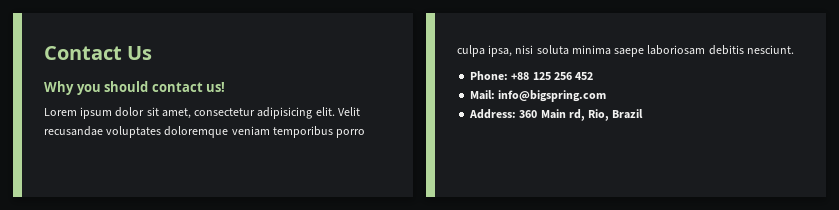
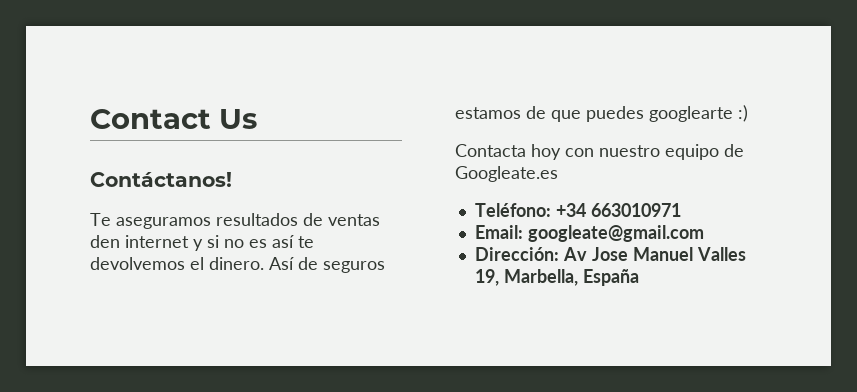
- Why you should contact us!
- Lorem ipsum dolor sit amet, consectetur adipisicing elit. Velit recusandae voluptates doloremque veniam temporibus porro culpa ipsa, nisi soluta minima saepe laboriosam debitis nesciunt.
- Phone: +88 125 256 452
- Mail: info@bigspring.com
- Address: 360 Main rd, Rio, Brazil
+ Contáctanos!
+ Te aseguramos resultados de ventas den internet y si no es así te devolvemos el dinero. Así de seguros estamos de que puedes googlearte :)
+ Contacta hoy con nuestro equipo de Googleate.es
+ Teléfono: +34 663010971
+ Email: googleate@gmail.com
+ Dirección: Av Jose Manuel Valles 19, Marbella, España

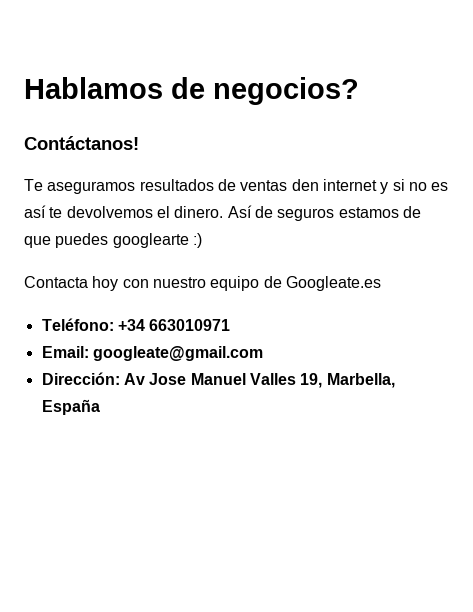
- Contact Us
+ Hablamos de negocios?

